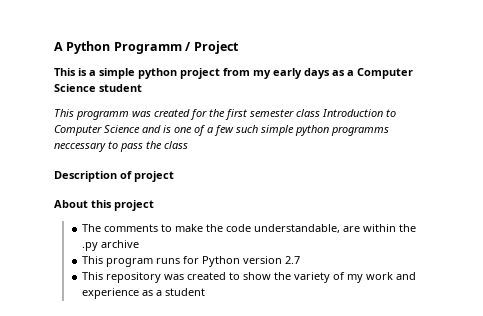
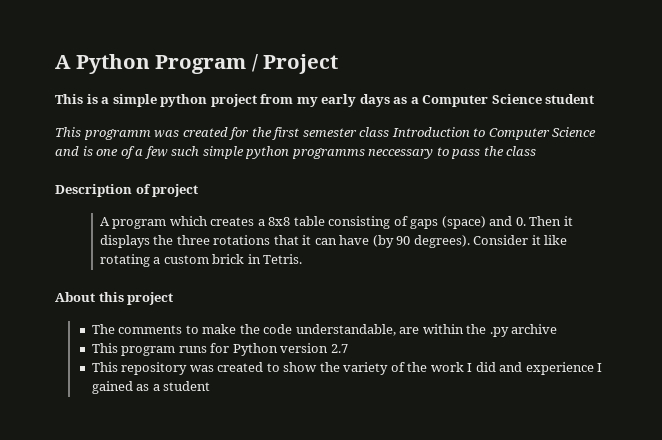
- A Python Programm / Project
+ A Python Program / Project
+ A program which creates a 8x8 table consisting of gaps (space) and 0. Then it displays the three rotations that it can have (by 90 degrees). Consider it like rotating a custom brick in Tetris.
- This repository was created to show the variety of my work and experience as a student
+ This repository was created to show the variety of the work I did and experience I gained as a student

